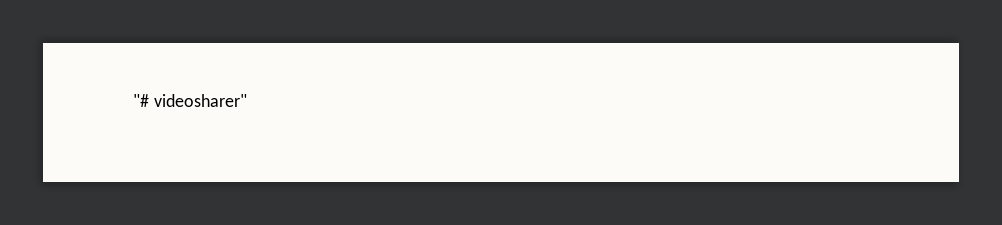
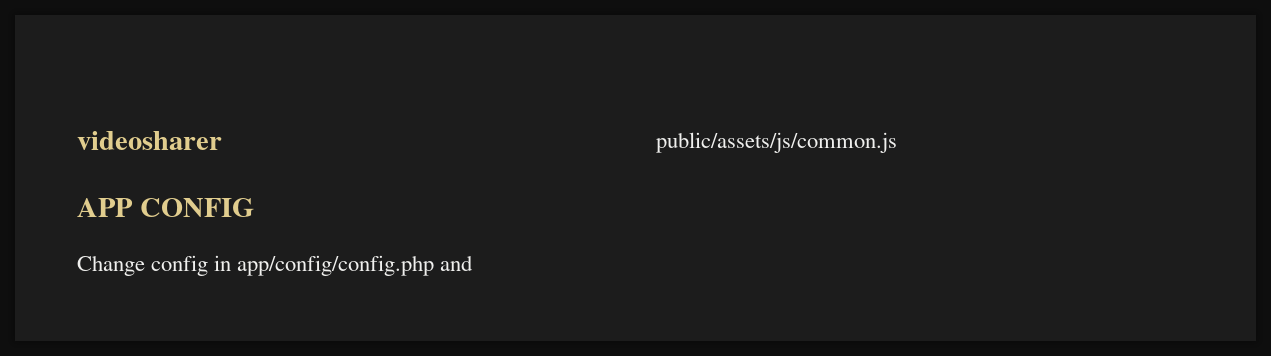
- "# videosharer"
+ videosharer
+ APP CONFIG
+ Change config in app/config/config.php and public/assets/js/common.js

